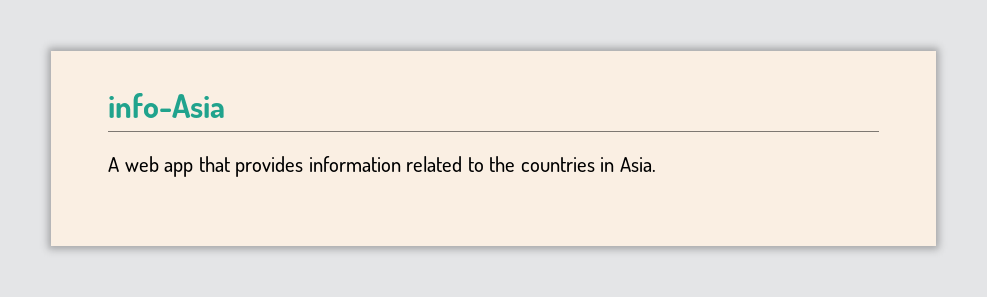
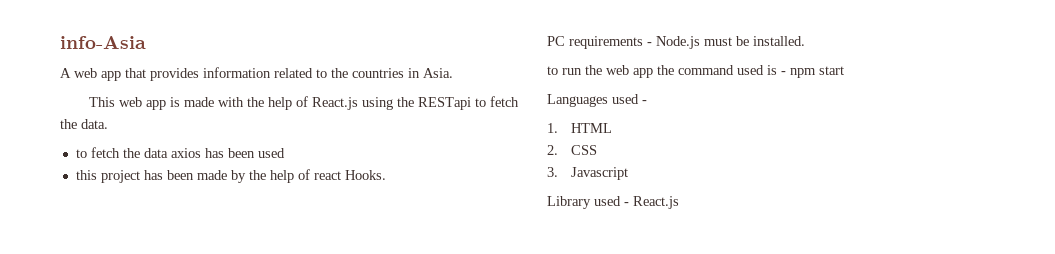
+ This web app is made with the help of React.js using the RESTapi to fetch the data.
+ to fetch the data axios has been used
+ this project has been made by the help of react Hooks.
+ PC requirements - Node.js must be installed.
+ to run the web app the command used is - npm start
+ Languages used -
+ 1. HTML
+ 2. CSS
+ 3. Javascript
+ Library used - React.js

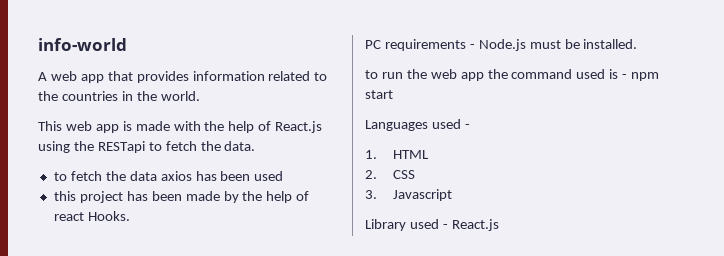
- info-Asia
+ info-world
- A web app that provides information related to the countries in Asia.
+ A web app that provides information related to the countries in the world.

